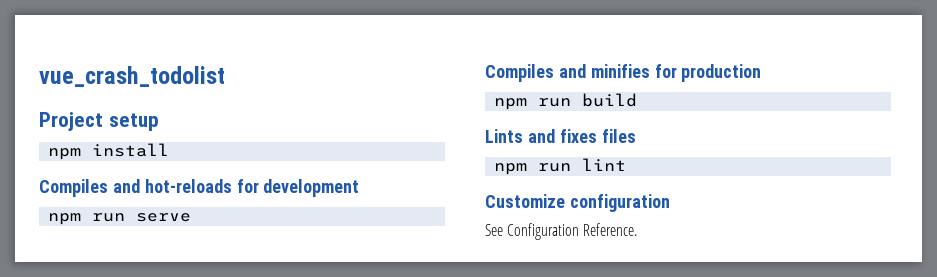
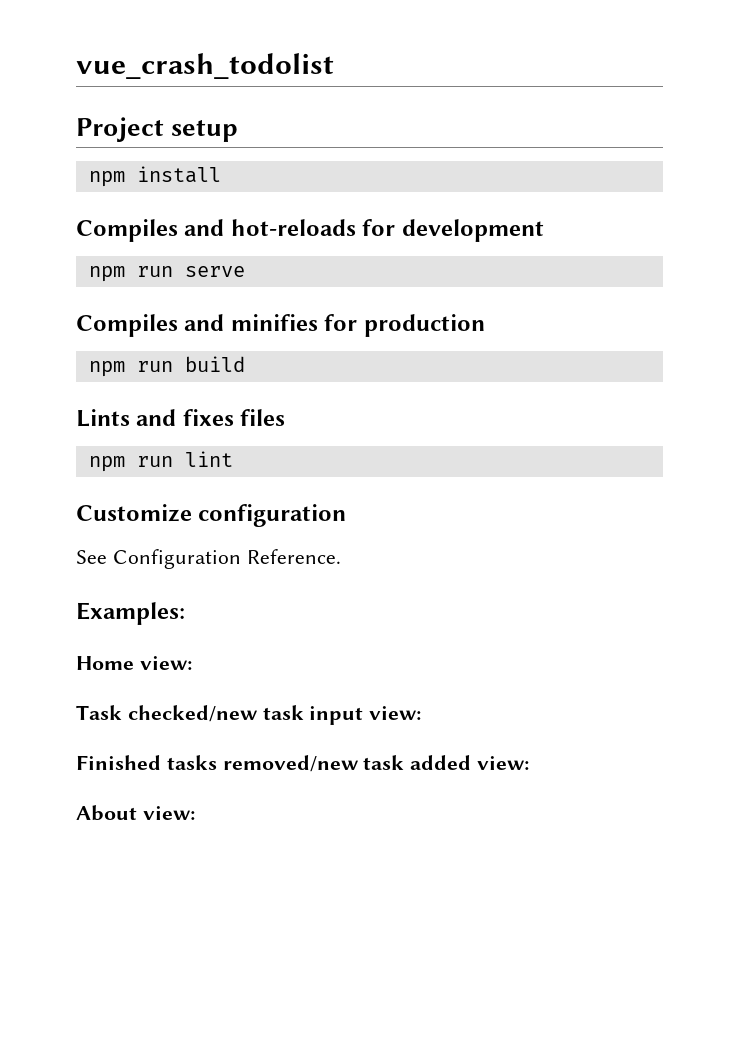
+ Examples:
+ Home view:
+ Task checked/new task input view:
+ Finished tasks removed/new task added view:
+ About view:

